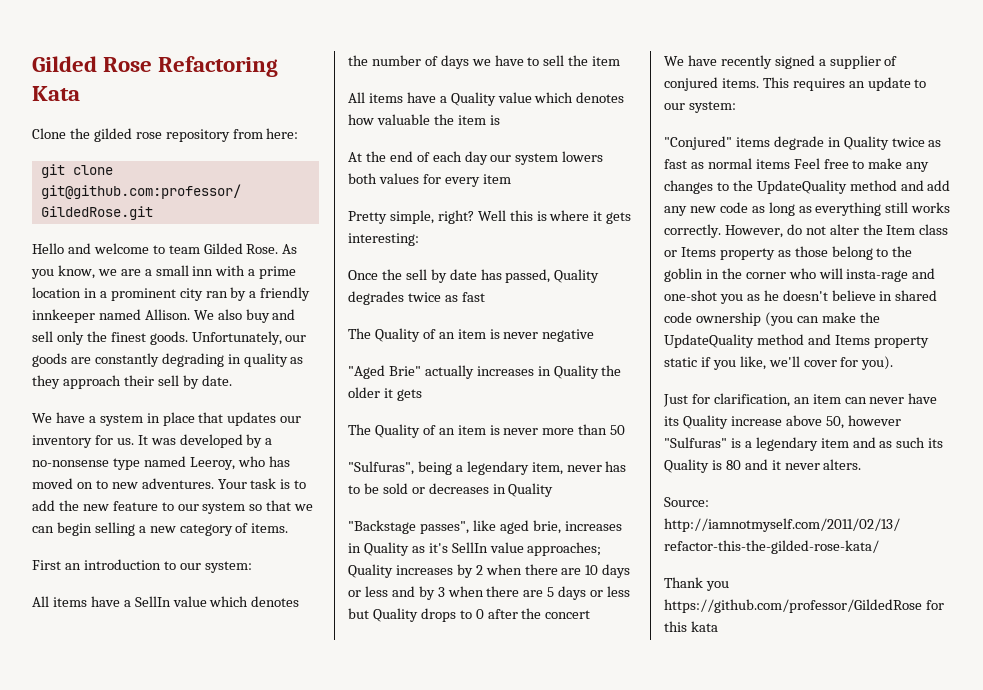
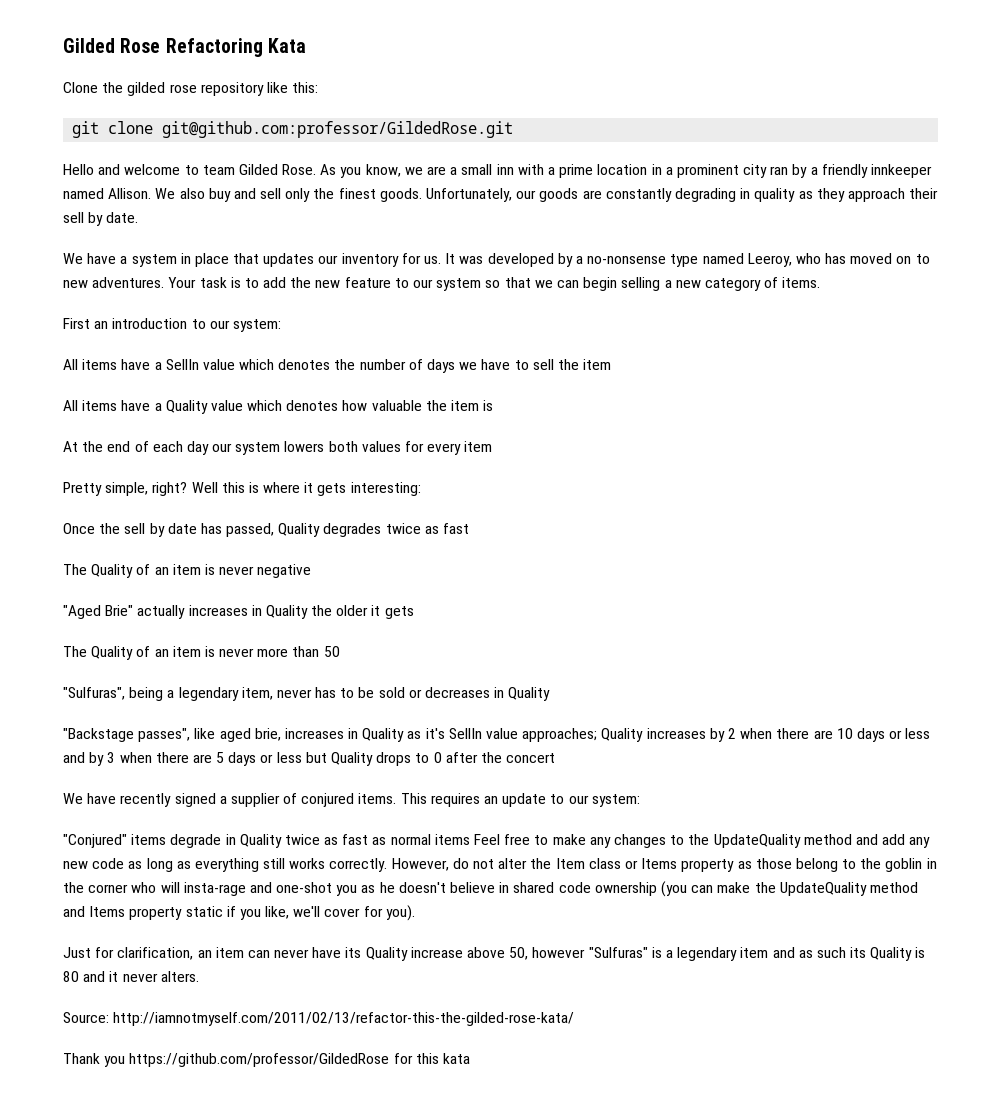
- Clone the gilded rose repository from here:
+ Clone the gilded rose repository like this:

